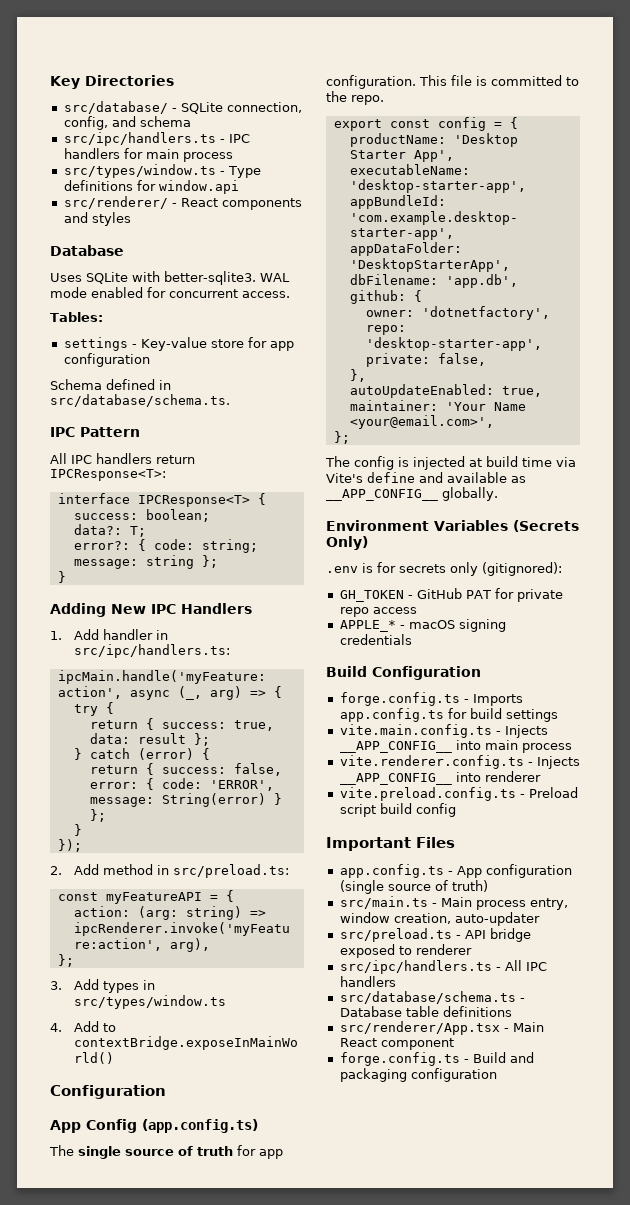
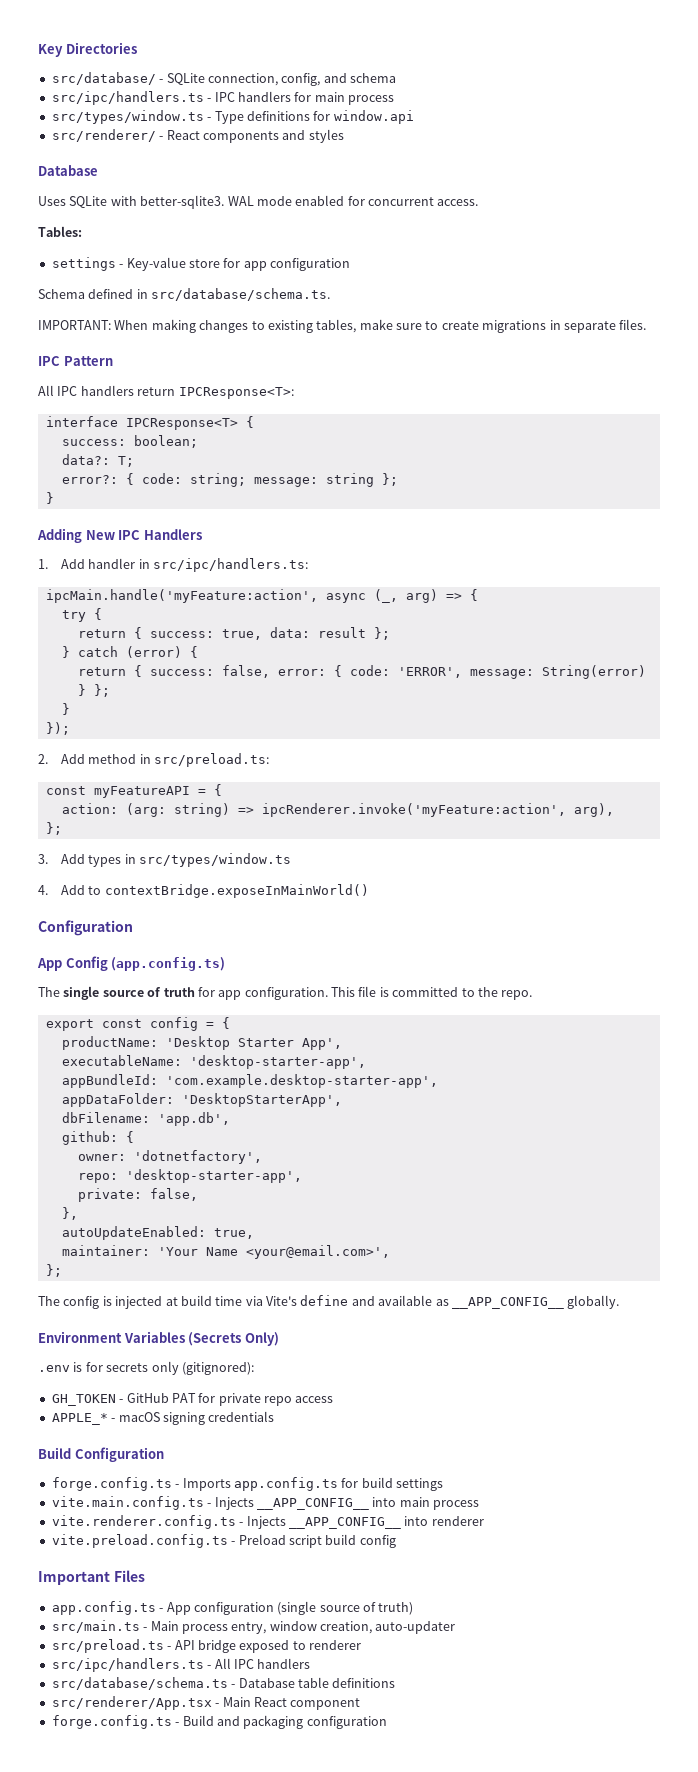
+ IMPORTANT: When making changes to existing tables, make sure to create migrations in separate files.

